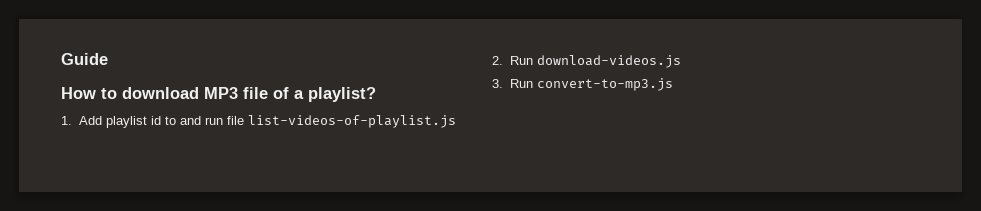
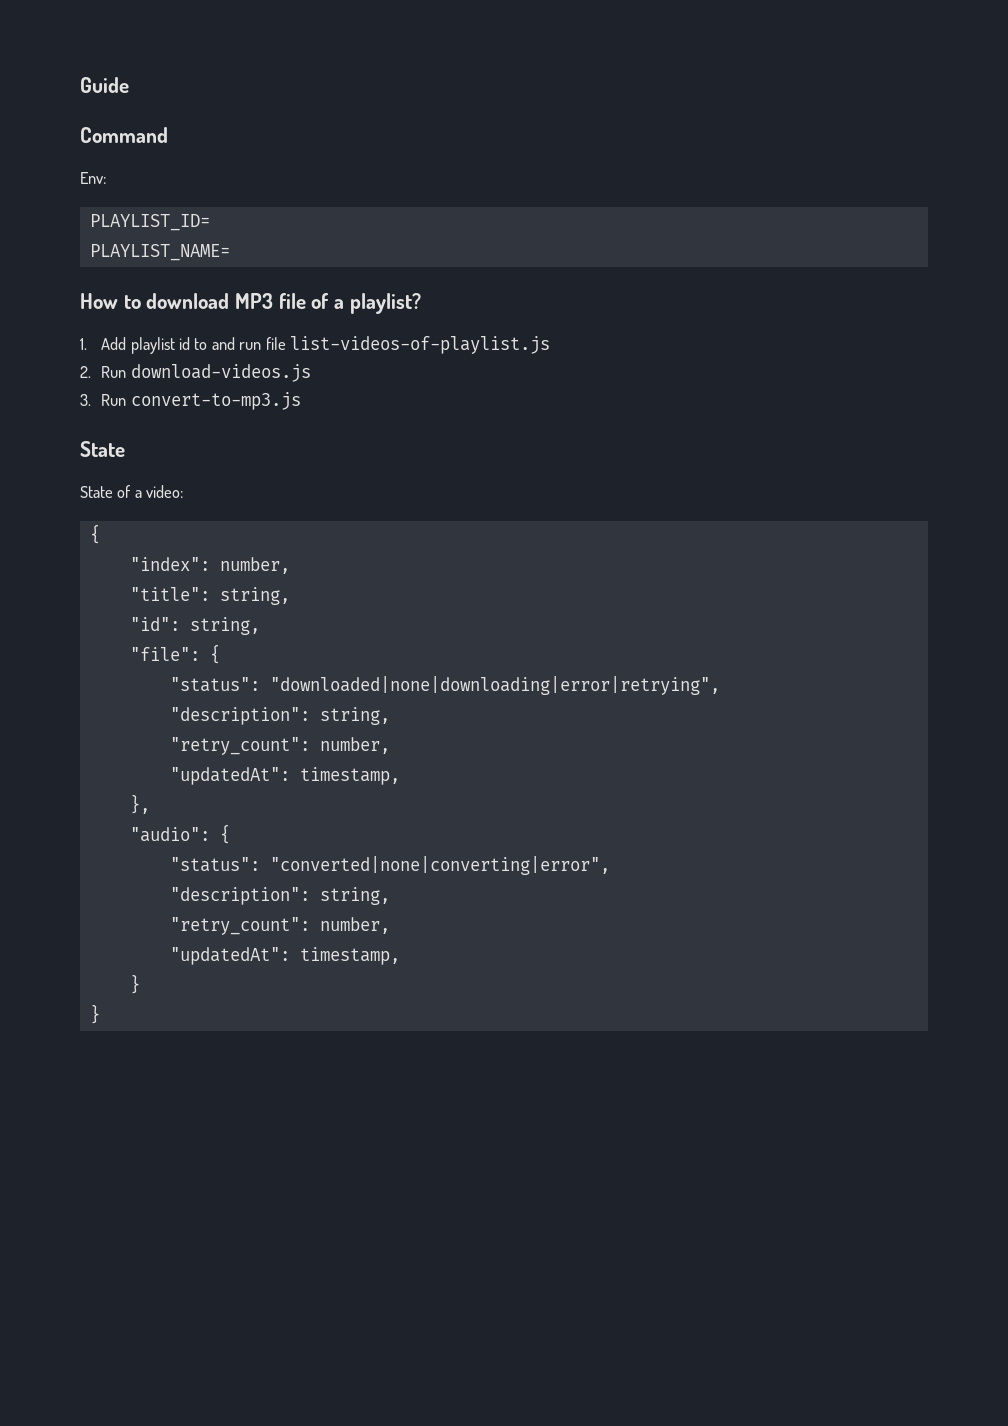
+ Command
+ Env:
+ PLAYLIST_ID=
+ PLAYLIST_NAME=
  3. Run convert-to-mp3.js
+ State
+ State of a video:
+ {
+ "index": number,
+ "title": string,
+ "id": string,
+ "file": {
+ "status": "downloaded|none|downloading|error|retrying",
+ "description": string,
+ "retry_count": number,
+ "updatedAt": timestamp,
+ },
+ "audio": {
+ "status": "converted|none|converting|error",
+ "description": string,
+ "retry_count": number,
+ "updatedAt": timestamp,
+ }
+ }

